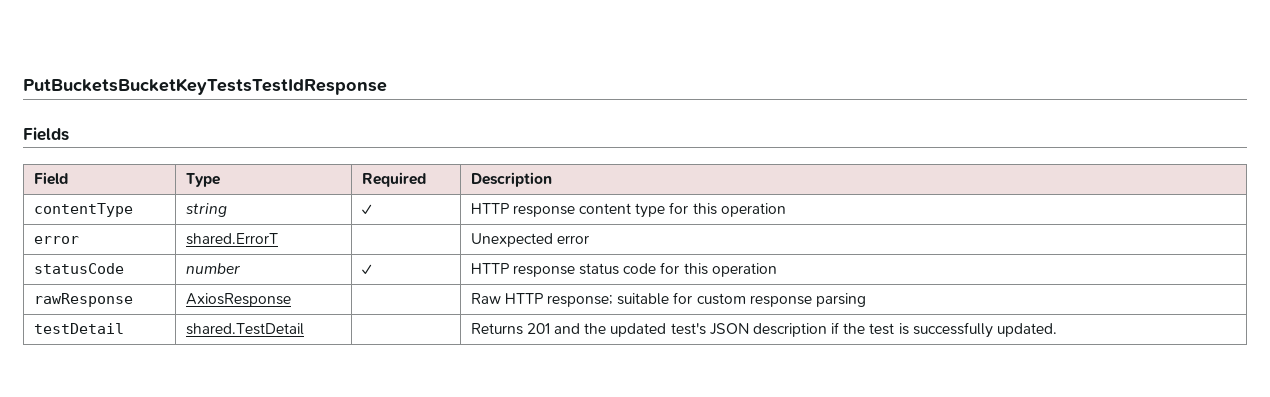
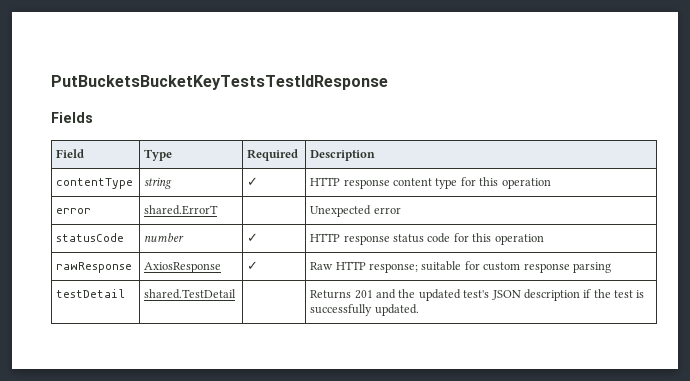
- rawResponse | AxiosResponse | | Raw HTTP response; suitable for custom response parsing
+ rawResponse | AxiosResponse | ✓ | Raw HTTP response; suitable for custom response parsing

